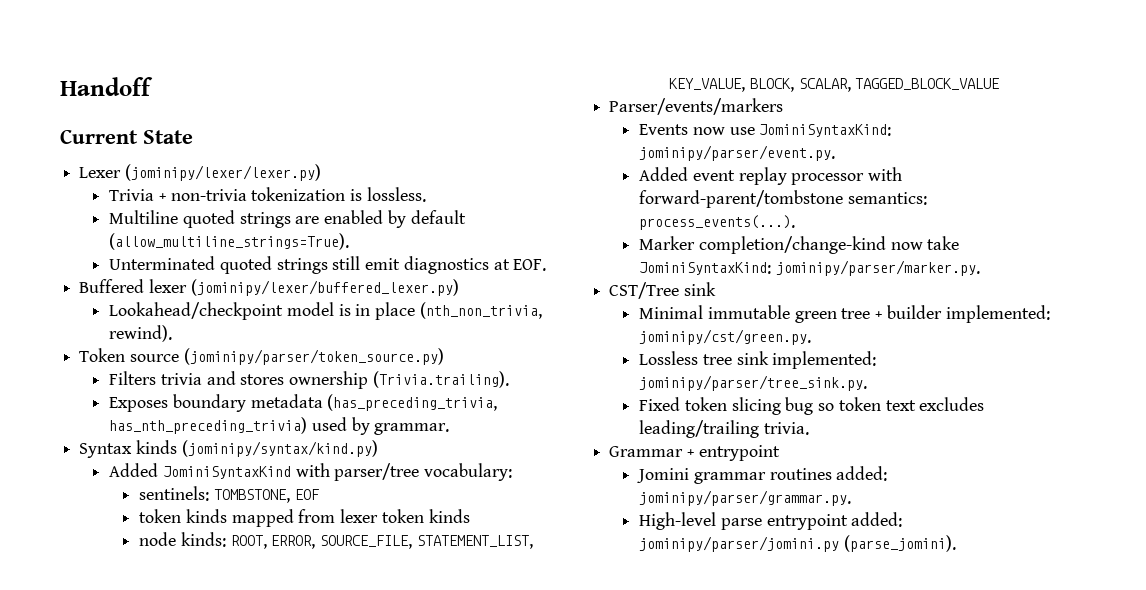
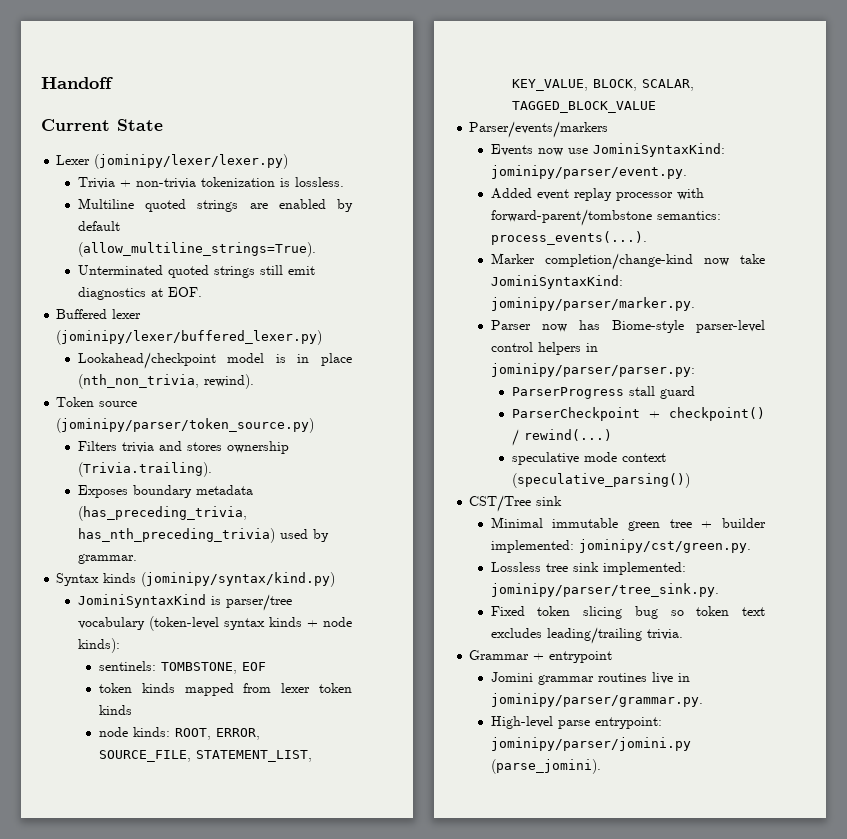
- Added JominiSyntaxKind with parser/tree vocabulary:
+ JominiSyntaxKind is parser/tree vocabulary (token-level syntax kinds + node kinds):
+ Parser now has Biome-style parser-level control helpers in jominipy/parser/parser.py:
+ ParserProgress stall guard
+ ParserCheckpoint + checkpoint() / rewind(...)
+ speculative mode context (speculative_parsing())
- Jomini grammar routines added: jominipy/parser/grammar.py.
+ Jomini grammar routines live in jominipy/parser/grammar.py.
- High-level parse entrypoint added: jominipy/parser/jomini.py (parse_jomini).
+ High-level parse entrypoint: jominipy/parser/jomini.py (parse_jomini).

